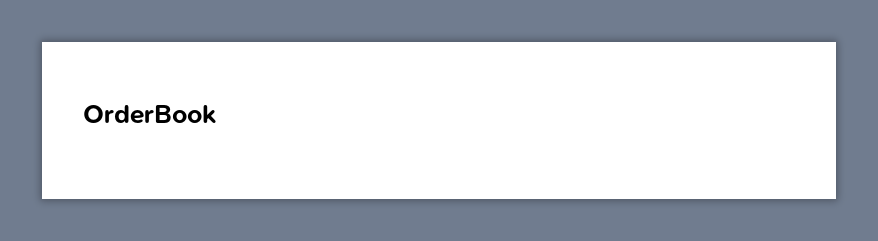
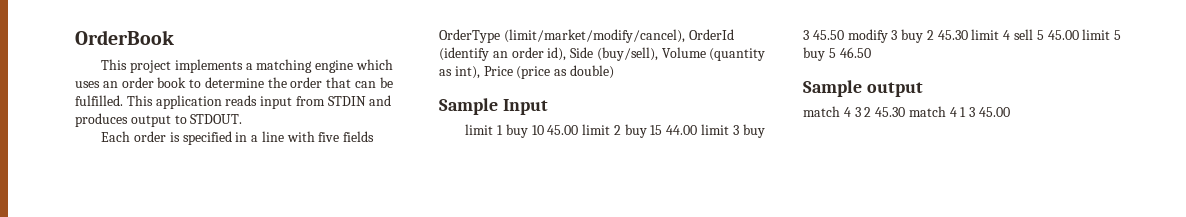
+ This project implements a matching engine which uses an order book to determine the order that can be fulfilled. This application reads input from STDIN and produces output to STDOUT.
+ Each order is specified in a line with five fields OrderType (limit/market/modify/cancel), OrderId (identify an order id), Side (buy/sell), Volume (quantity as int), Price (price as double)
+ Sample Input
+ limit 1 buy 10 45.00 limit 2 buy 15 44.00 limit 3 buy 3 45.50 modify 3 buy 2 45.30 limit 4 sell 5 45.00 limit 5 buy 5 46.50
+ Sample output
+ match 4 3 2 45.30 match 4 1 3 45.00

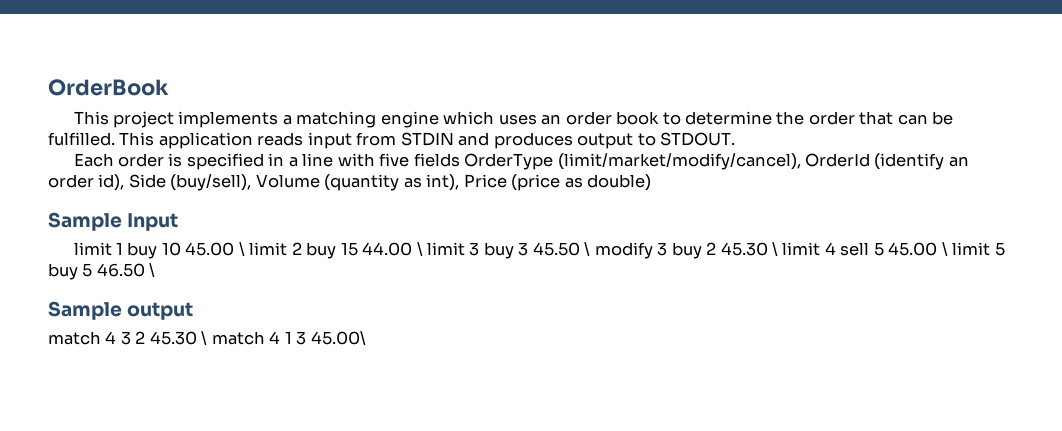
- limit 1 buy 10 45.00 limit 2 buy 15 44.00 limit 3 buy 3 45.50 modify 3 buy 2 45.30 limit 4 sell 5 45.00 limit 5 buy 5 46.50
+ limit 1 buy 10 45.00 \ limit 2 buy 15 44.00 \ limit 3 buy 3 45.50 \ modify 3 buy 2 45.30 \ limit 4 sell 5 45.00 \ limit 5 buy 5 46.50 \
- match 4 3 2 45.30 match 4 1 3 45.00
+ match 4 3 2 45.30 \ match 4 1 3 45.00\

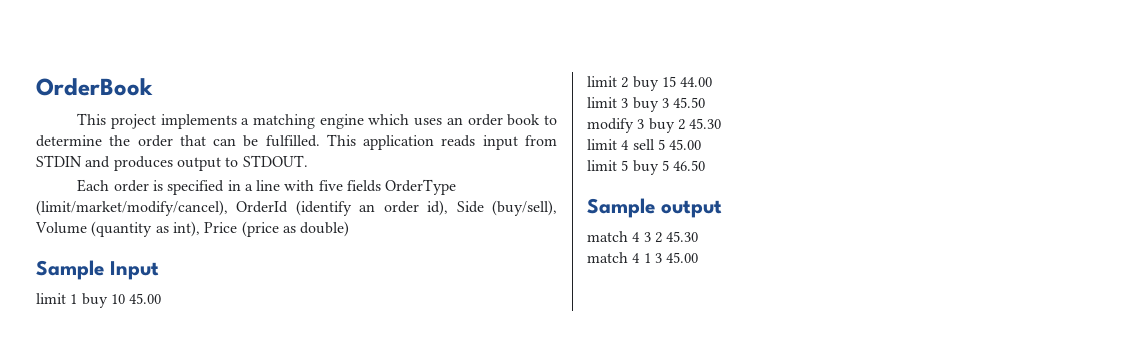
- limit 1 buy 10 45.00 \ limit 2 buy 15 44.00 \ limit 3 buy 3 45.50 \ modify 3 buy 2 45.30 \ limit 4 sell 5 45.00 \ limit 5 buy 5 46.50 \
+ limit 1 buy 10 45.00
+ limit 2 buy 15 44.00
+ limit 3 buy 3 45.50
+ modify 3 buy 2 45.30
+ limit 4 sell 5 45.00
+ limit 5 buy 5 46.50
- match 4 3 2 45.30 \ match 4 1 3 45.00\
+ match 4 3 2 45.30
+ match 4 1 3 45.00

